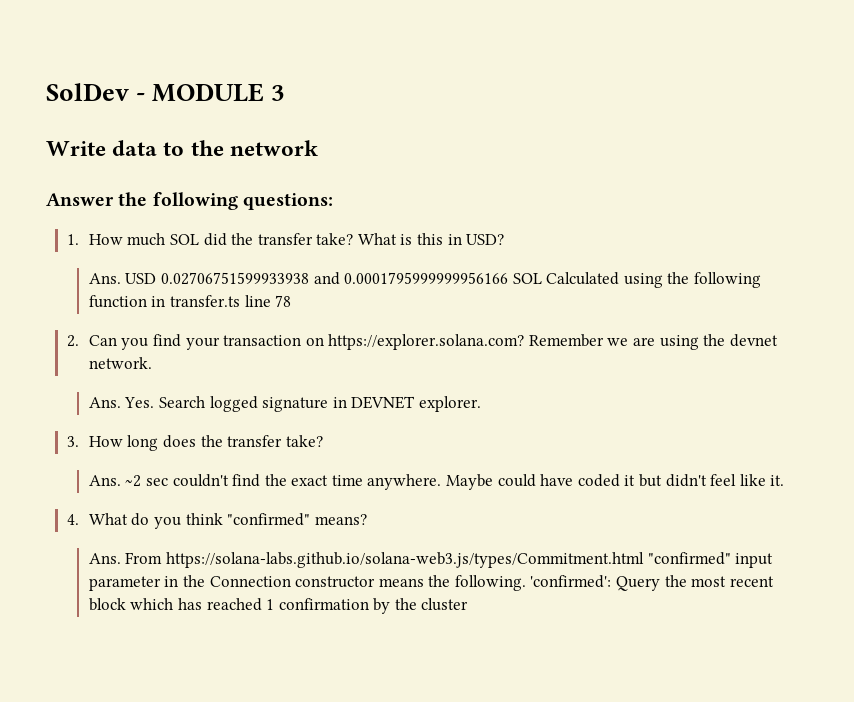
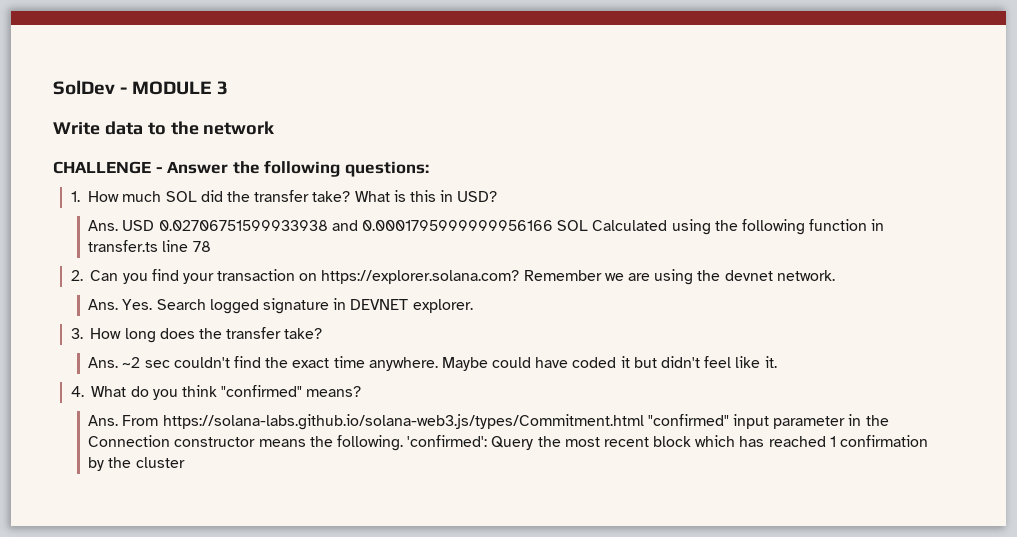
- Answer the following questions:
+ CHALLENGE - Answer the following questions:

